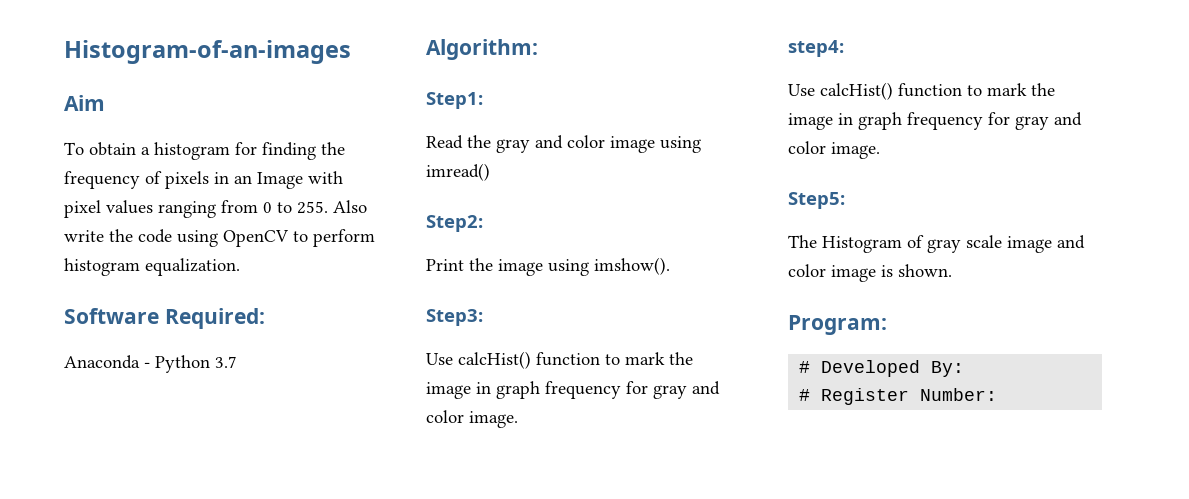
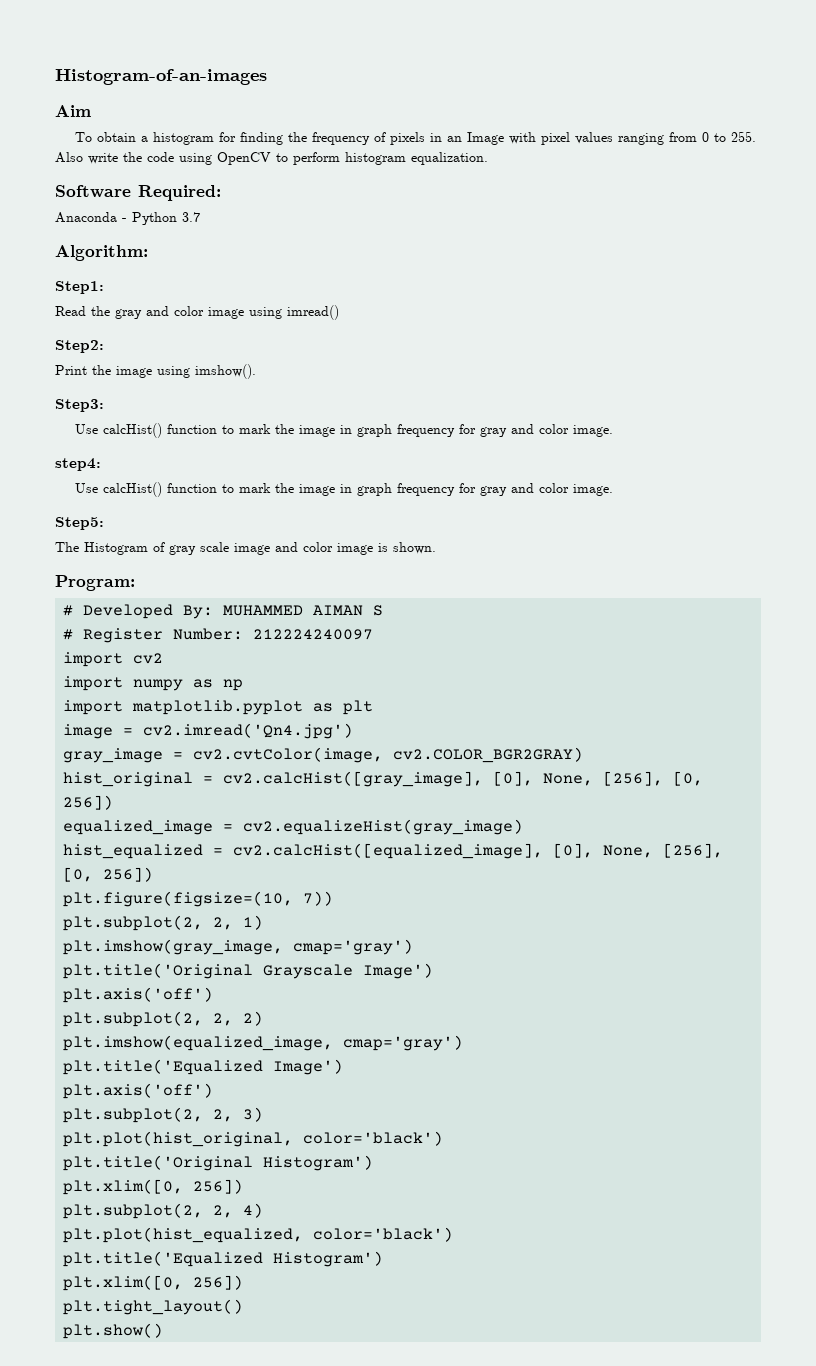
- # Developed By:
+ # Developed By: MUHAMMED AIMAN S
- # Register Number:
+ # Register Number: 212224240097
+ import cv2
+ import numpy as np
+ import matplotlib.pyplot as plt
+ image = cv2.imread('Qn4.jpg')
+ gray_image = cv2.cvtColor(image, cv2.COLOR_BGR2GRAY)
+ hist_original = cv2.calcHist([gray_image], [0], None, [256], [0, 256])
+ equalized_image = cv2.equalizeHist(gray_image)
+ hist_equalized = cv2.calcHist([equalized_image], [0], None, [256], [0, 256])
+ plt.figure(figsize=(10, 7))
+ plt.subplot(2, 2, 1)
+ plt.imshow(gray_image, cmap='gray')
+ plt.title('Original Grayscale Image')
+ plt.axis('off')
+ plt.subplot(2, 2, 2)
+ plt.imshow(equalized_image, cmap='gray')
+ plt.title('Equalized Image')
+ plt.axis('off')
+ plt.subplot(2, 2, 3)
+ plt.plot(hist_original, color='black')
+ plt.title('Original Histogram')
+ plt.xlim([0, 256])
+ plt.subplot(2, 2, 4)
+ plt.plot(hist_equalized, color='black')
+ plt.title('Equalized Histogram')
+ plt.xlim([0, 256])
+ plt.tight_layout()
+ plt.show()

